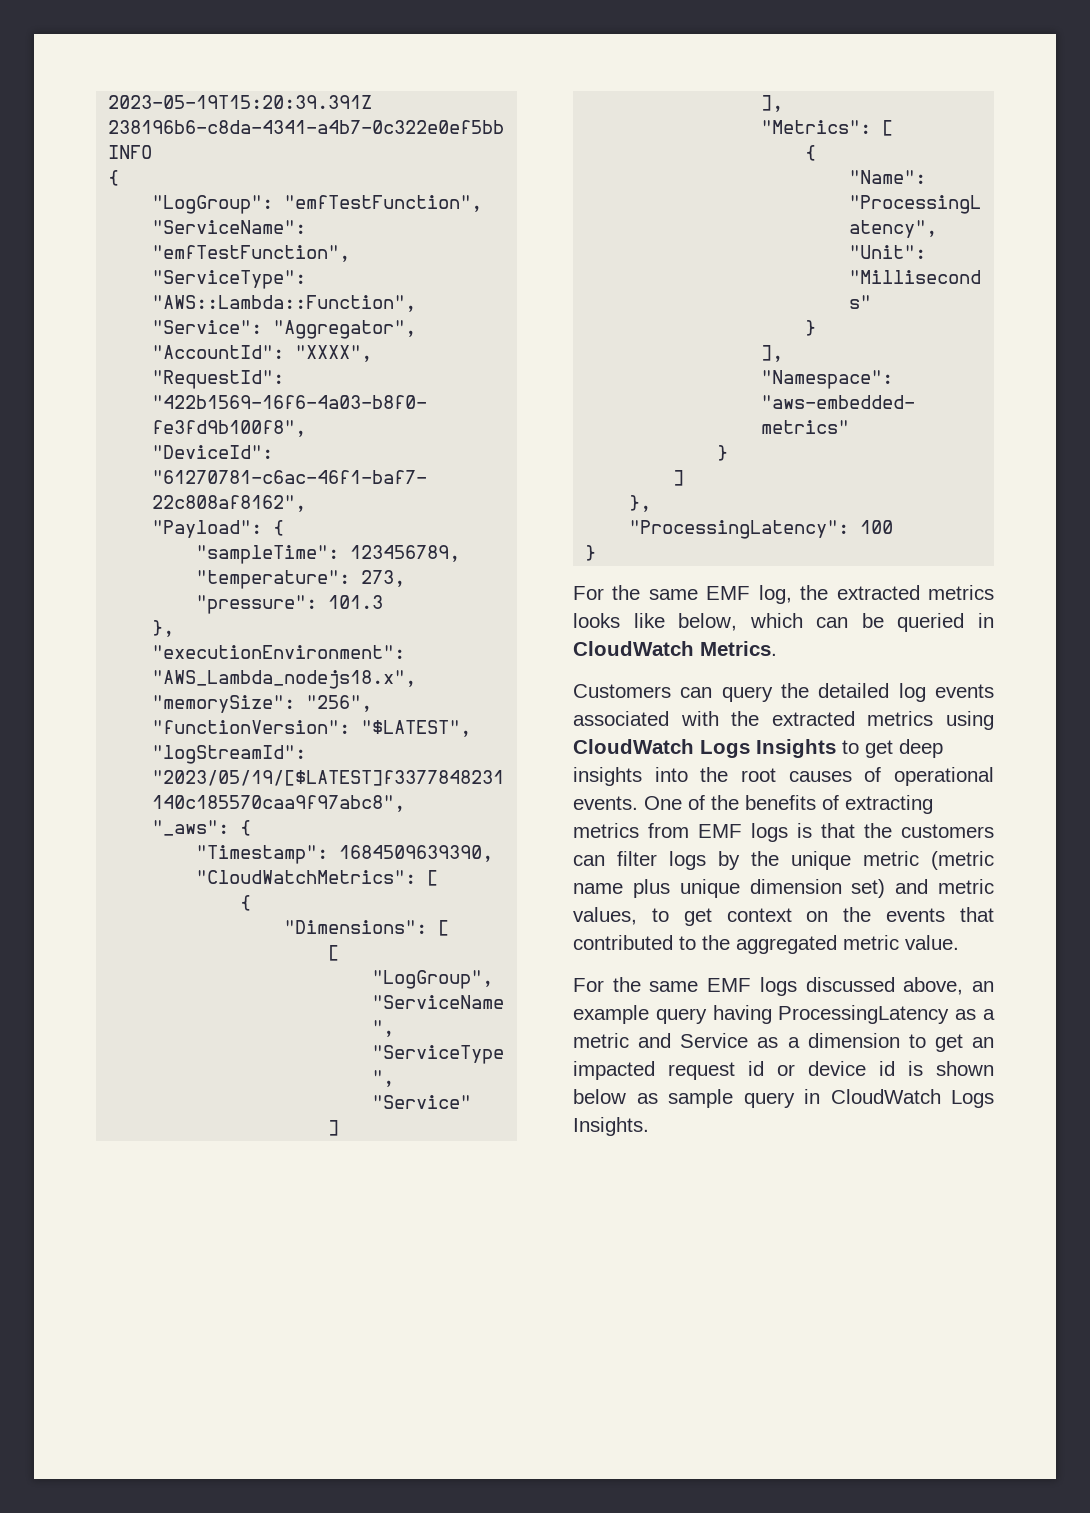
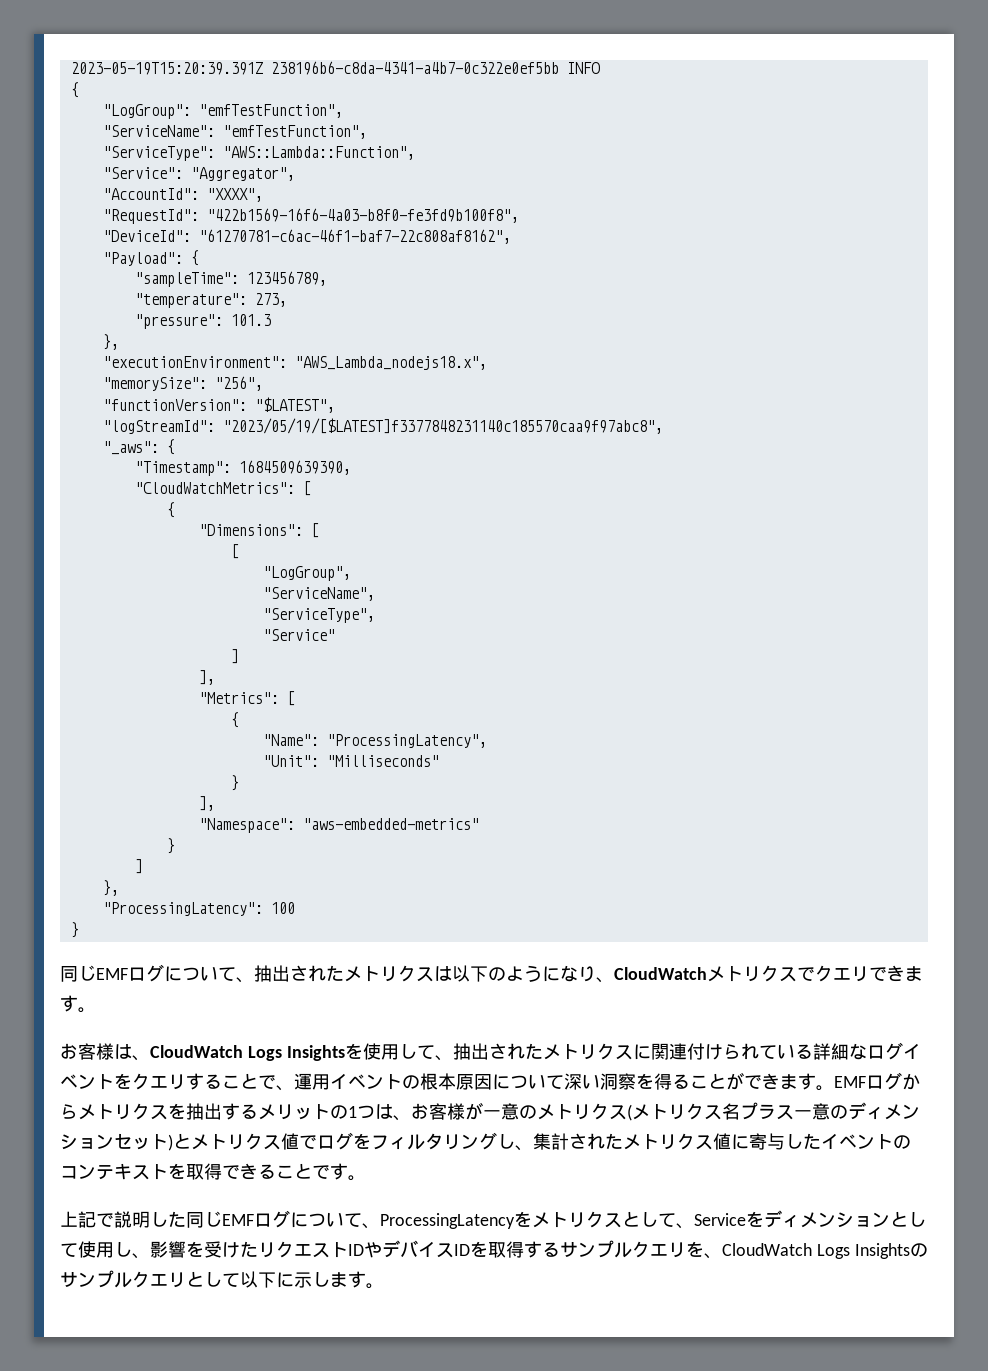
- For the same EMF log, the extracted metrics looks like below, which can be queried in CloudWatch Metrics.
- Customers can query the detailed log events associated with the extracted metrics using CloudWatch Logs Insights to get deep insights into the root causes of operational events. One of the benefits of extracting metrics from EMF logs is that the customers can filter logs by the unique metric (metric name plus unique dimension set) and metric values, to get context on the events that contributed to the aggregated metric value.
- For the same EMF logs discussed above, an example query having ProcessingLatency as a metric and Service as a dimension to get an impacted request id or device id is shown below as sample query in CloudWatch Logs Insights.
+ 同じEMFログについて、抽出されたメトリクスは以下のようになり、CloudWatchメトリクスでクエリできます。
+ お客様は、CloudWatch Logs Insightsを使用して、抽出されたメトリクスに関連付けられている詳細なログイベントをクエリすることで、運用イベントの根本原因について深い洞察を得ることができます。EMFログからメトリクスを抽出するメリットの1つは、お客様が一意のメトリクス(メトリクス名プラス一意のディメンションセット)とメトリクス値でログをフィルタリングし、集計されたメトリクス値に寄与したイベントのコンテキストを取得できることです。
+ 上記で説明した同じEMFログについて、ProcessingLatencyをメトリクスとして、Serviceをディメンションとして使用し、影響を受けたリクエストIDやデバイスIDを取得するサンプルクエリを、CloudWatch Logs Insightsのサンプルクエリとして以下に示します。

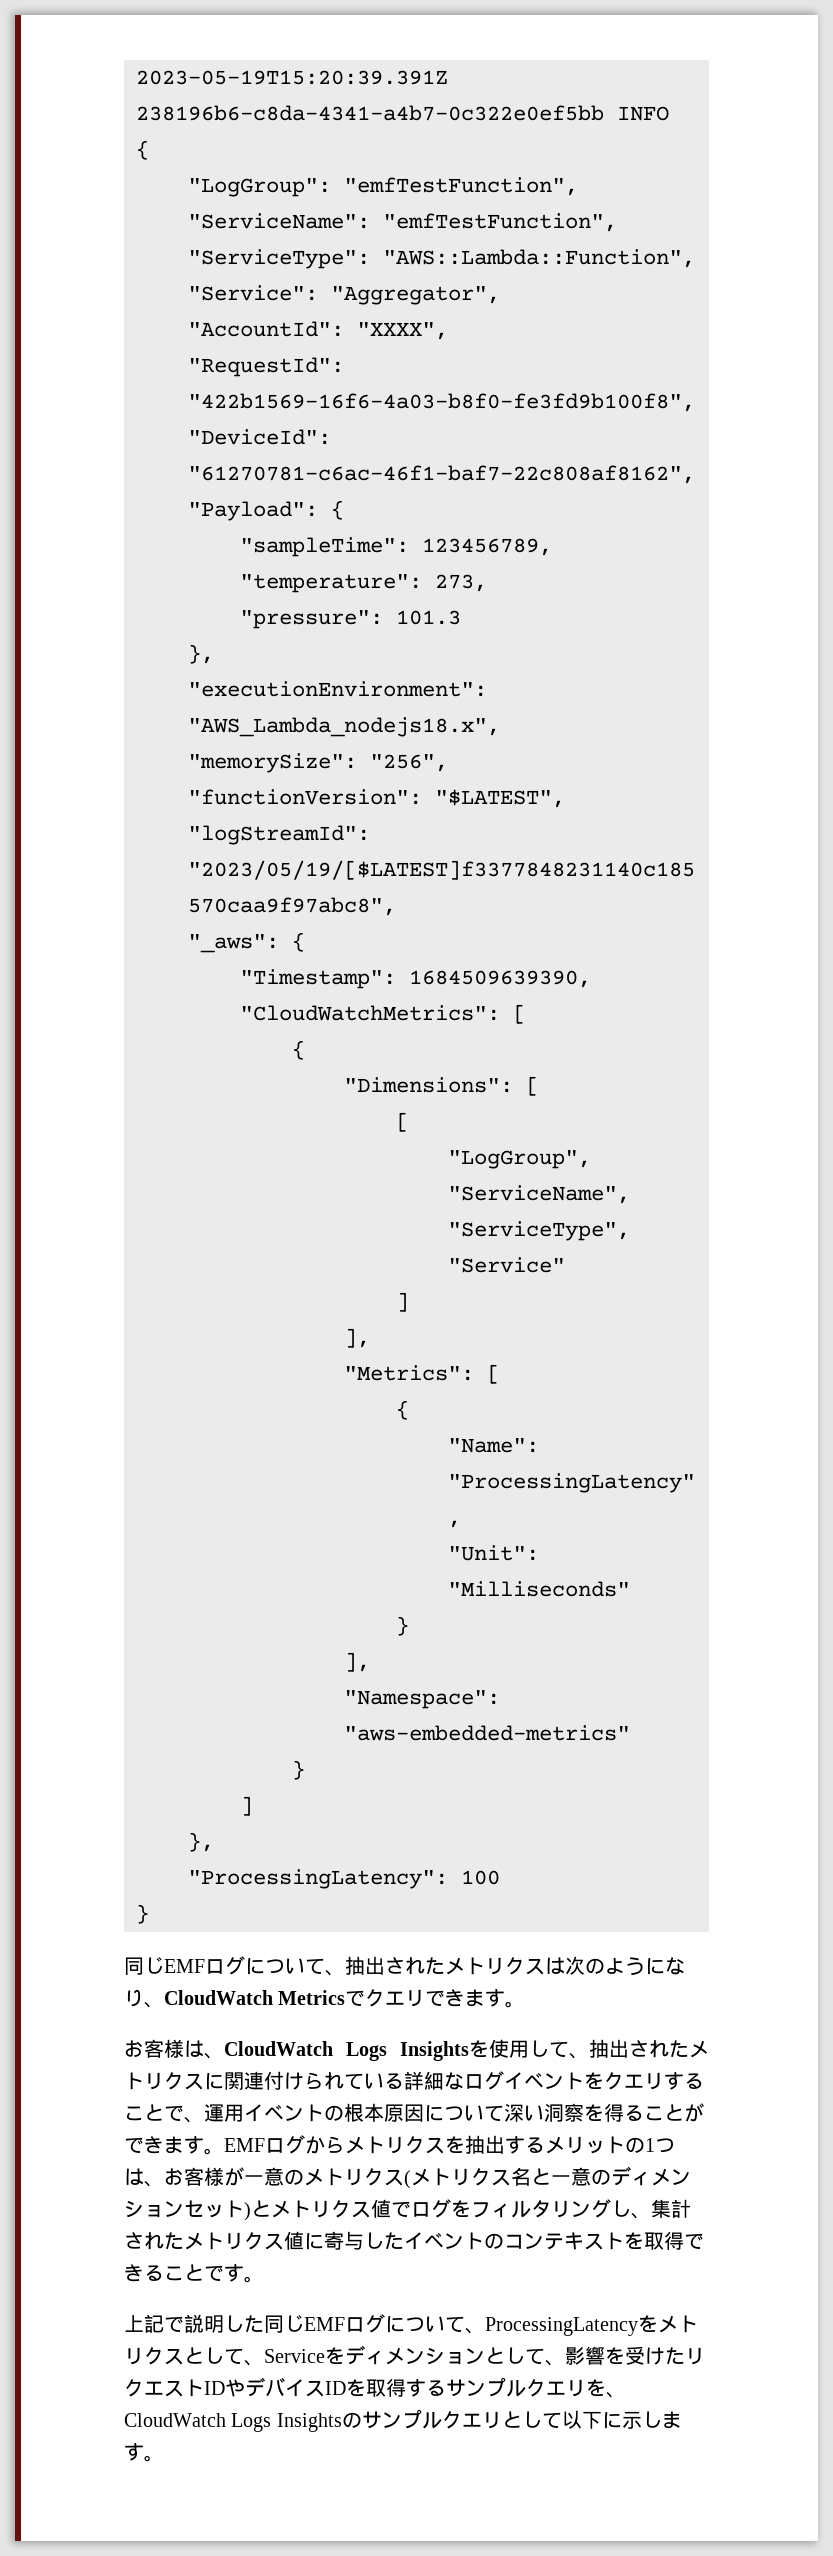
- 同じEMFログについて、抽出されたメトリクスは以下のようになり、CloudWatchメトリクスでクエリできます。
+ 同じEMFログについて、抽出されたメトリクスは次のようになり、CloudWatch Metricsでクエリできます。
- EMFログからメトリクスを抽出するメリットの1つは、お客様が一意のメトリクス(メトリクス名プラス一意のディメンションセット)とメトリクス値でログをフィルタリングし、集計されたメトリクス値に寄与したイベントのコンテキストを取得できることです。
+ EMFログからメトリクスを抽出するメリットの1つは、お客様が一意のメトリクス(メトリクス名と一意のディメンションセット)とメトリクス値でログをフィルタリングし、集計されたメトリクス値に寄与したイベントのコンテキストを取得できることです。
- 上記で説明した同じEMFログについて、ProcessingLatencyをメトリクスとして、Serviceをディメンションとして使用し、影響を受けたリクエストIDやデバイスIDを取得するサンプルクエリを、CloudWatch Logs Insightsのサンプルクエリとして以下に示します。
+ 上記で説明した同じEMFログについて、ProcessingLatencyをメトリクスとして、Serviceをディメンションとして、影響を受けたリクエストIDやデバイスIDを取得するサンプルクエリを、CloudWatch Logs Insightsのサンプルクエリとして以下に示します。

